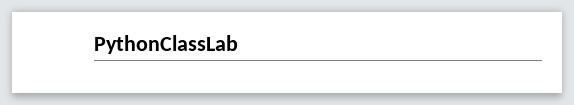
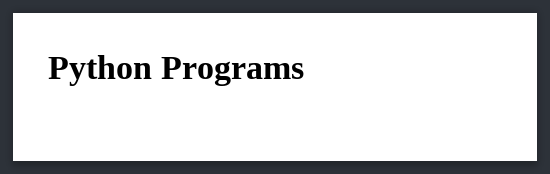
- PythonClassLab
+ Python Programs

